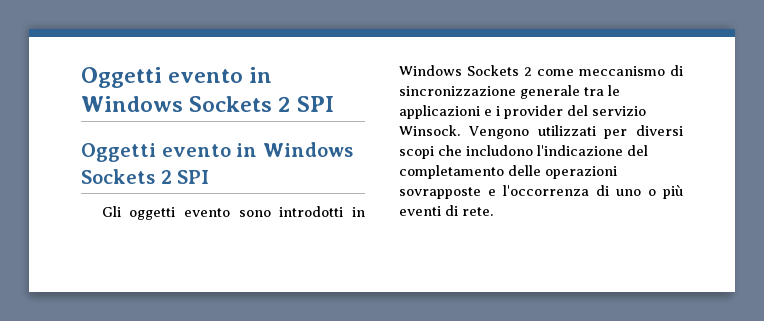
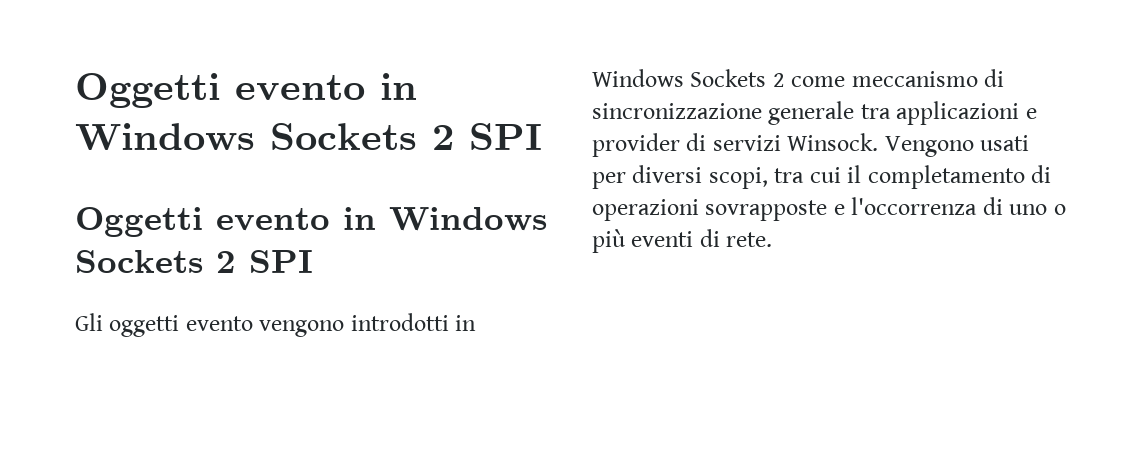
- Gli oggetti evento sono introdotti in Windows Sockets 2 come meccanismo di sincronizzazione generale tra le applicazioni e i provider del servizio Winsock.
+ Gli oggetti evento vengono introdotti in Windows Sockets 2 come meccanismo di sincronizzazione generale tra applicazioni e provider di servizi Winsock.
- Vengono utilizzati per diversi scopi che includono l'indicazione del completamento delle operazioni sovrapposte e l'occorrenza di uno o più eventi di rete.
+ Vengono usati per diversi scopi, tra cui il completamento di operazioni sovrapposte e l'occorrenza di uno o più eventi di rete.

